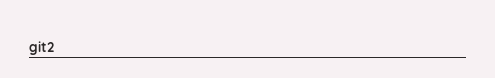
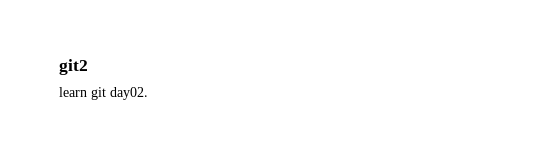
+ learn git day02.

